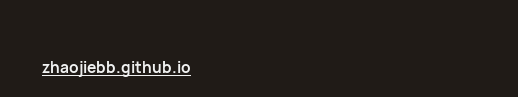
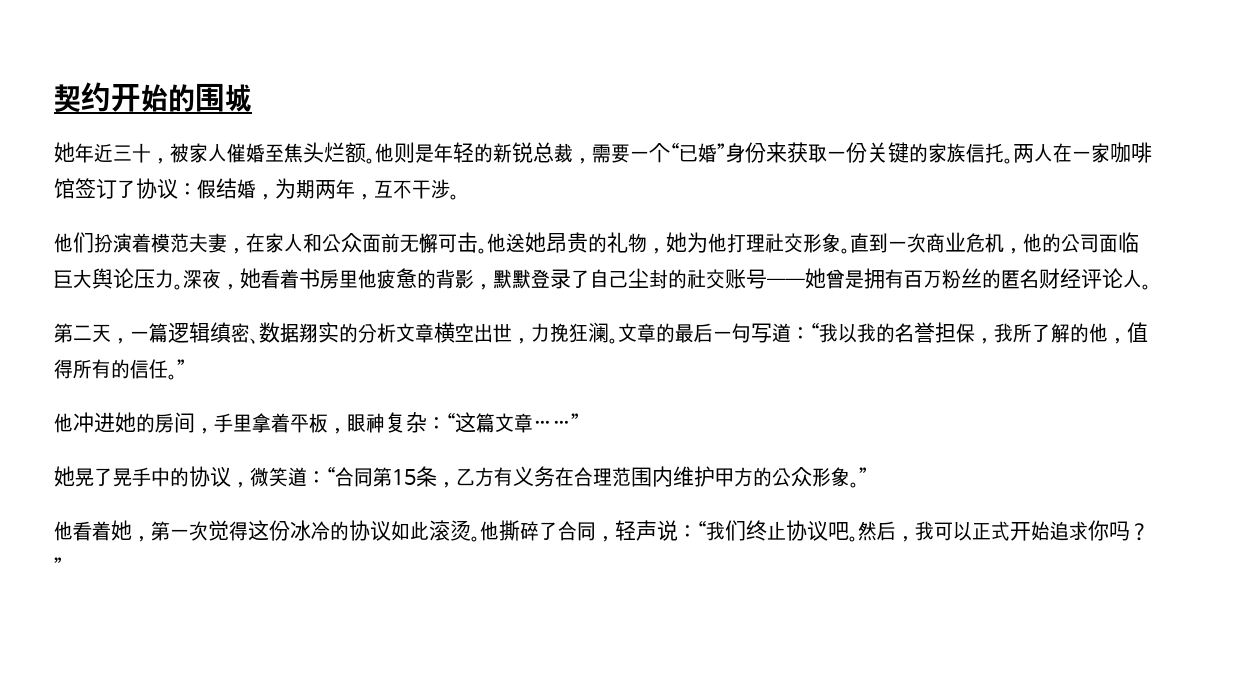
- zhaojiebb.github.io
+ 契约开始的围城
+ 她年近三十，被家人催婚至焦头烂额。他则是年轻的新锐总裁，需要一个“已婚”身份来获取一份关键的家族信托。两人在一家咖啡馆签订了协议：假结婚，为期两年，互不干涉。
+ 他们扮演着模范夫妻，在家人和公众面前无懈可击。他送她昂贵的礼物，她为他打理社交形象。直到一次商业危机，他的公司面临巨大舆论压力。深夜，她看着书房里他疲惫的背影，默默登录了自己尘封的社交账号——她曾是拥有百万粉丝的匿名财经评论人。
+ 第二天，一篇逻辑缜密、数据翔实的分析文章横空出世，力挽狂澜。文章的最后一句写道：“我以我的名誉担保，我所了解的他，值得所有的信任。”
+ 他冲进她的房间，手里拿着平板，眼神复杂：“这篇文章……”
+ 她晃了晃手中的协议，微笑道：“合同第15条，乙方有义务在合理范围内维护甲方的公众形象。”
+ 他看着她，第一次觉得这份冰冷的协议如此滚烫。他撕碎了合同，轻声说：“我们终止协议吧。然后，我可以正式开始追求你吗？”

